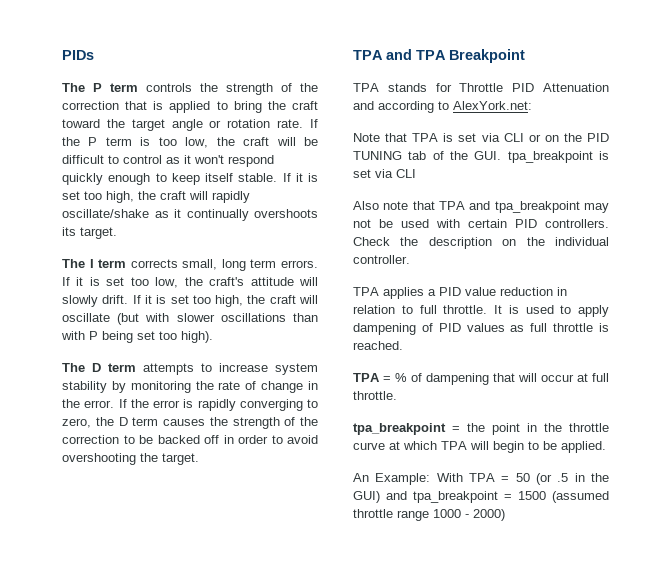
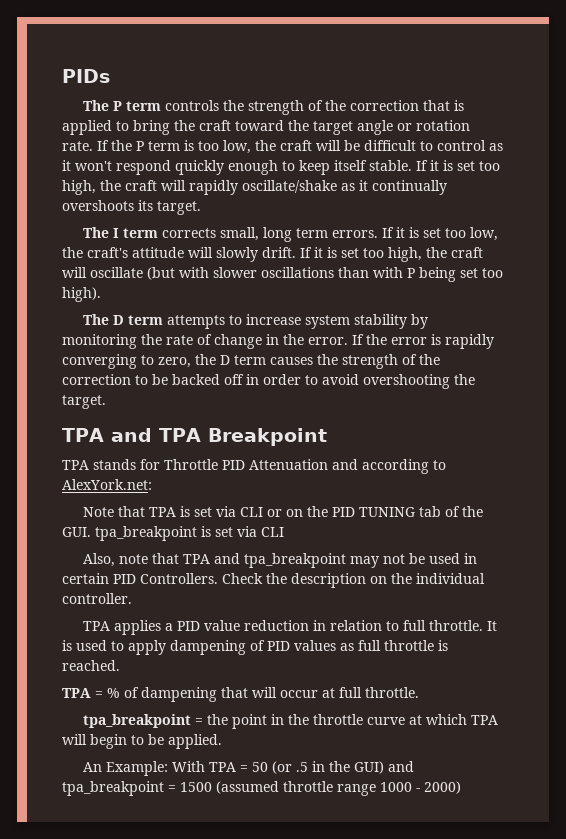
- Also note that TPA and tpa_breakpoint may not be used with certain PID controllers.
+ Also, note that TPA and tpa_breakpoint may not be used in certain PID Controllers.

